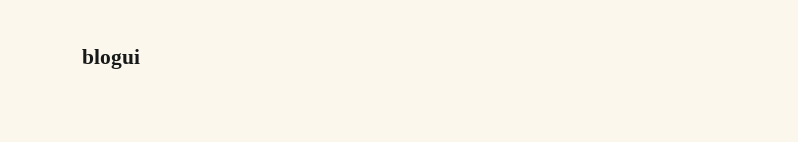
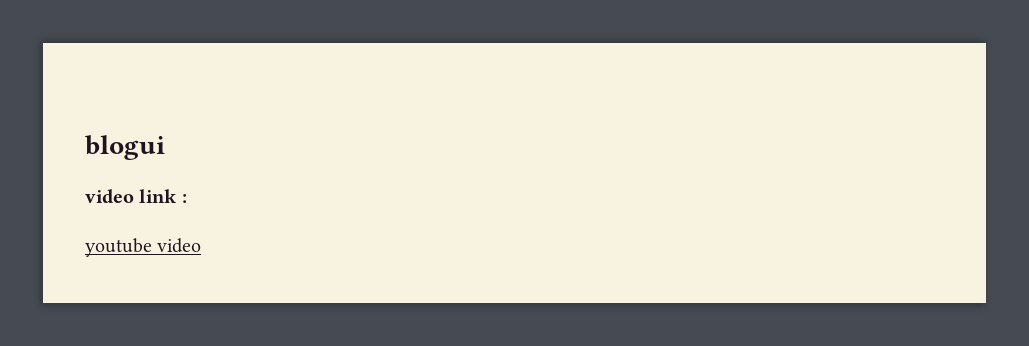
+ video link :
+ youtube video

